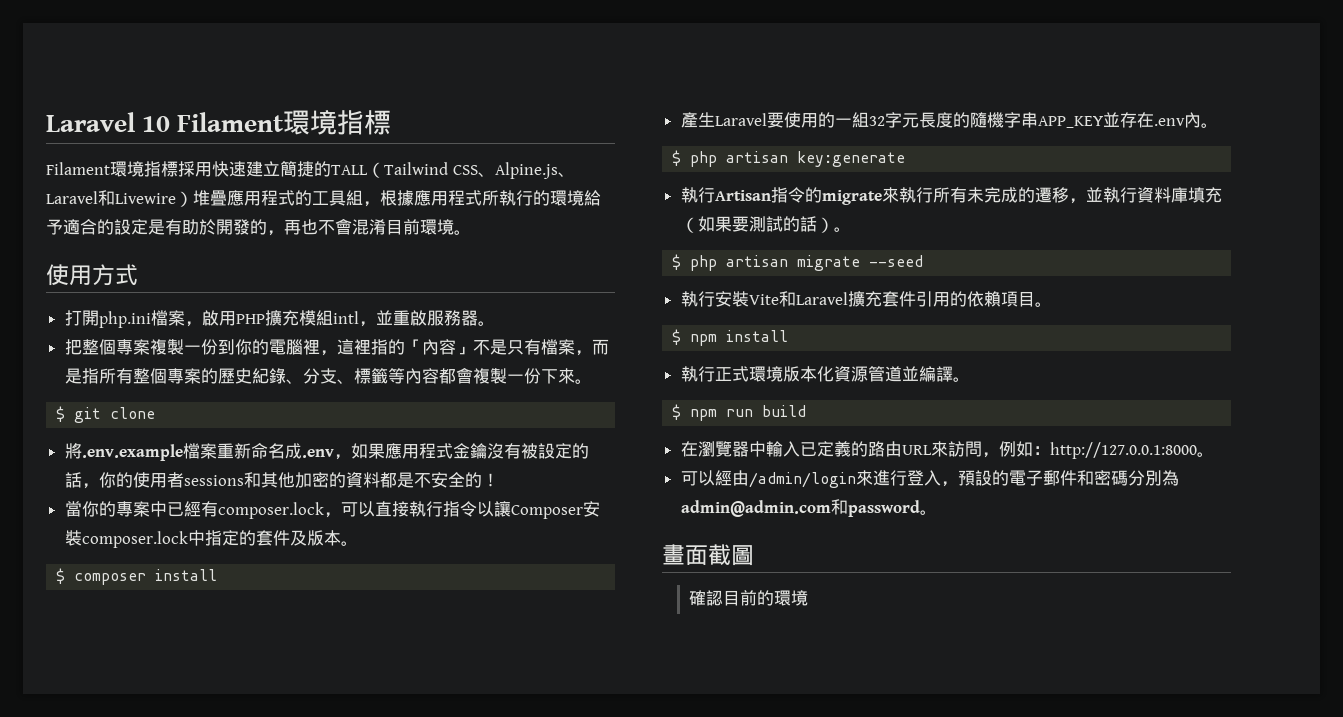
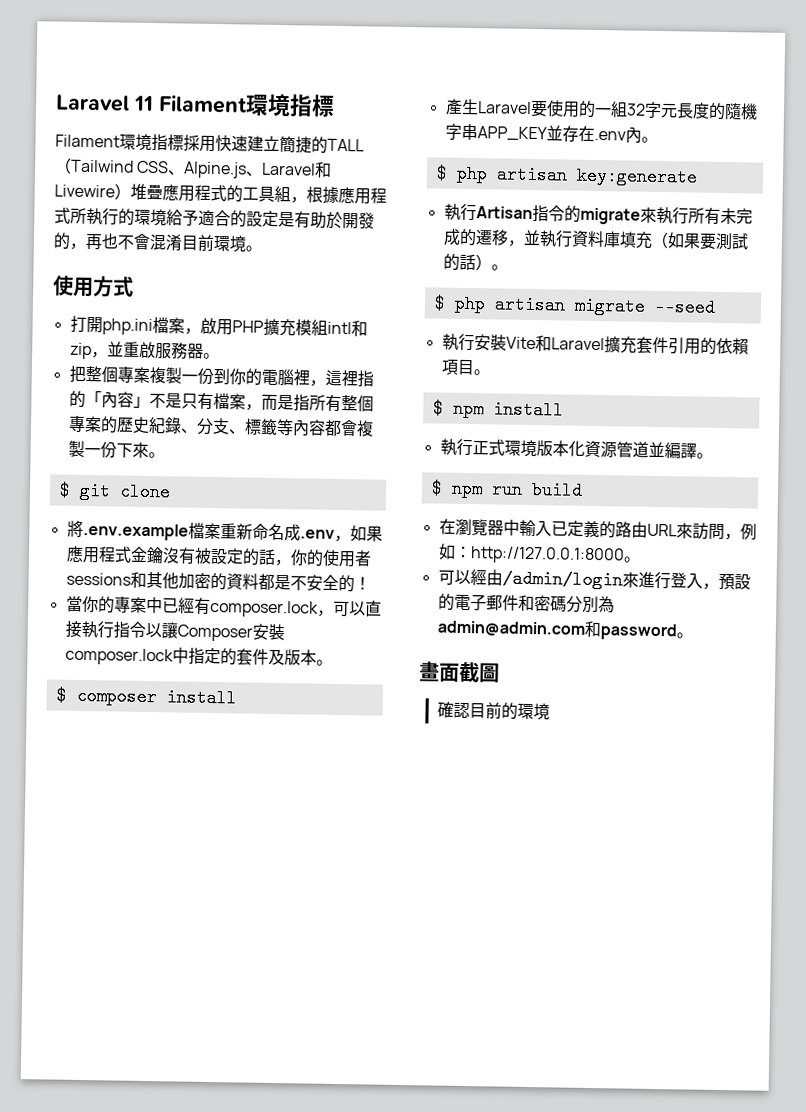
- Laravel 10 Filament環境指標
+ Laravel 11 Filament環境指標
- 打開php.ini檔案，啟用PHP擴充模組intl，並重啟服務器。
+ 打開php.ini檔案，啟用PHP擴充模組intl和zip，並重啟服務器。

